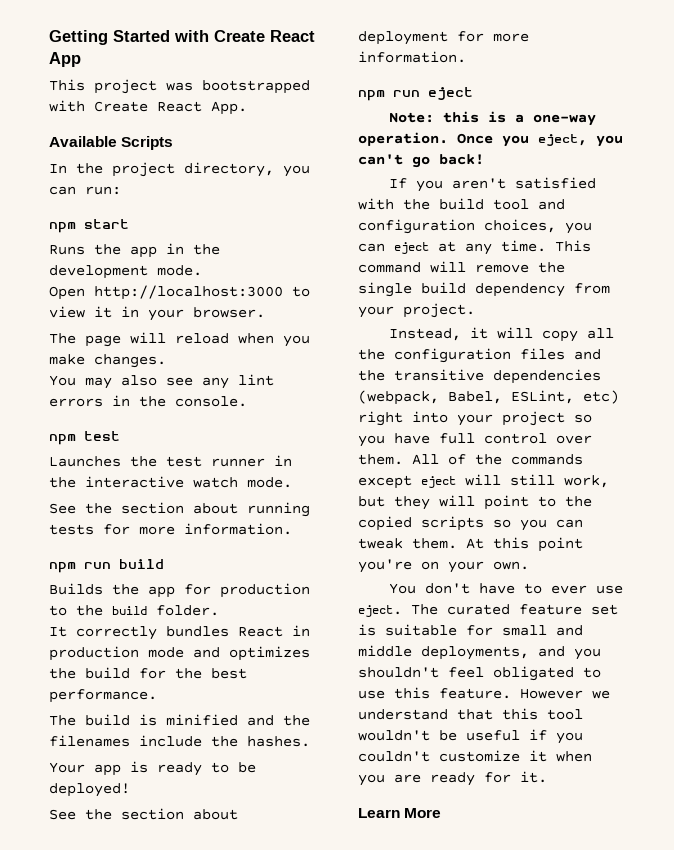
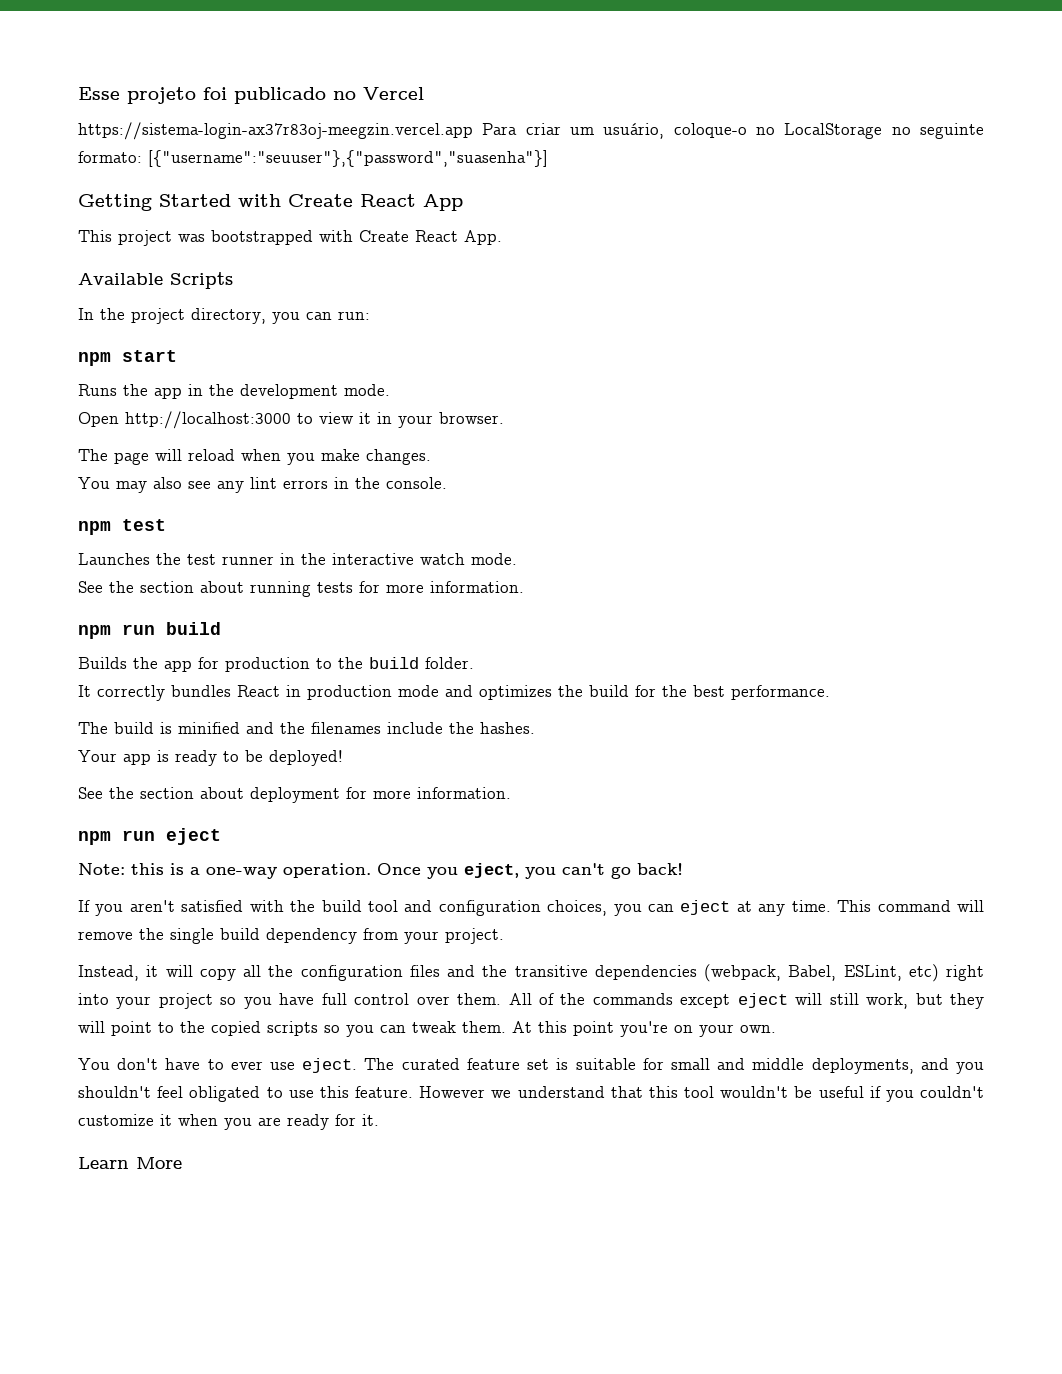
+ Esse projeto foi publicado no Vercel
+ https://sistema-login-ax37r83oj-meegzin.vercel.app Para criar um usuário, coloque-o no LocalStorage no seguinte formato: [{"username":"seuuser"},{"password","suasenha"}]

